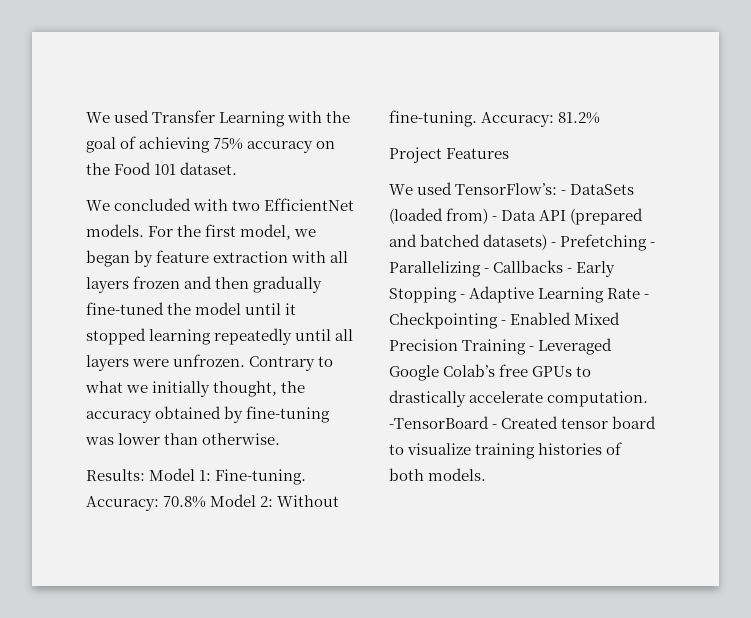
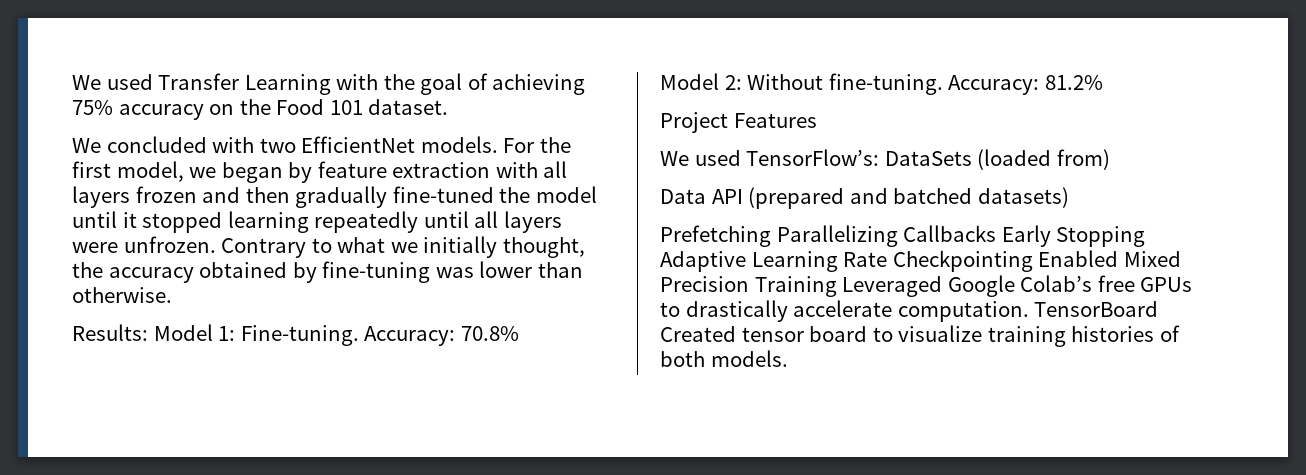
- Accuracy: 70.8% Model 2: Without fine-tuning.
+ Accuracy: 70.8%
+ Model 2: Without fine-tuning.
- We used TensorFlow’s: - DataSets (loaded from) - Data API (prepared and batched datasets) - Prefetching - Parallelizing - Callbacks - Early Stopping - Adaptive Learning Rate - Checkpointing - Enabled Mixed Precision Training - Leveraged Google Colab’s free GPUs to drastically accelerate computation.
+ We used TensorFlow’s: DataSets (loaded from)
+ Data API (prepared and batched datasets)
+ Prefetching Parallelizing Callbacks Early Stopping Adaptive Learning Rate Checkpointing Enabled Mixed Precision Training Leveraged Google Colab’s free GPUs to drastically accelerate computation.
- -TensorBoard - Created tensor board to visualize training histories of both models.
+ TensorBoard Created tensor board to visualize training histories of both models.

